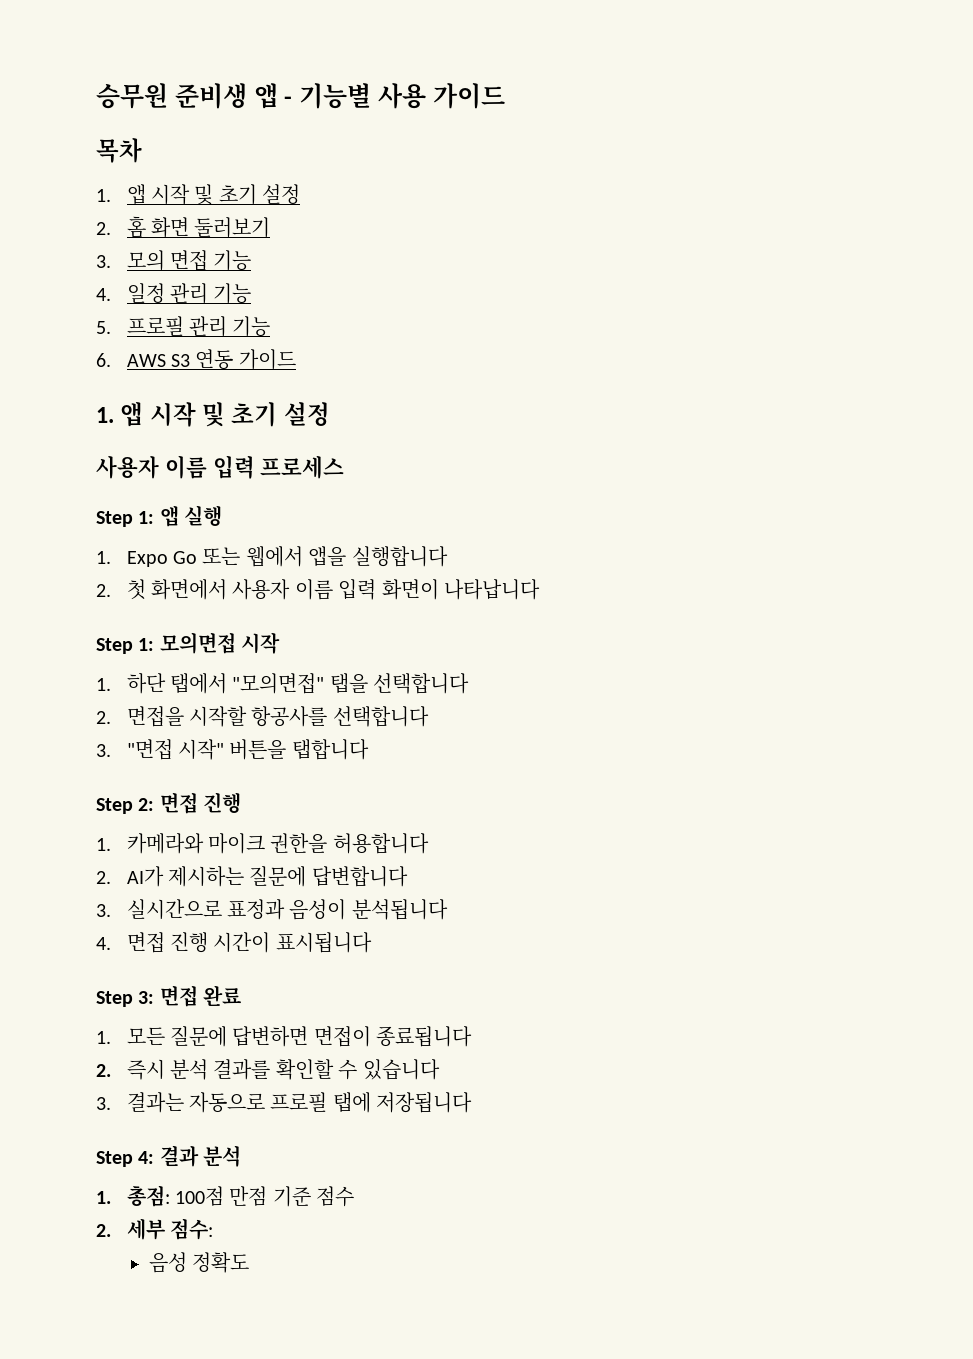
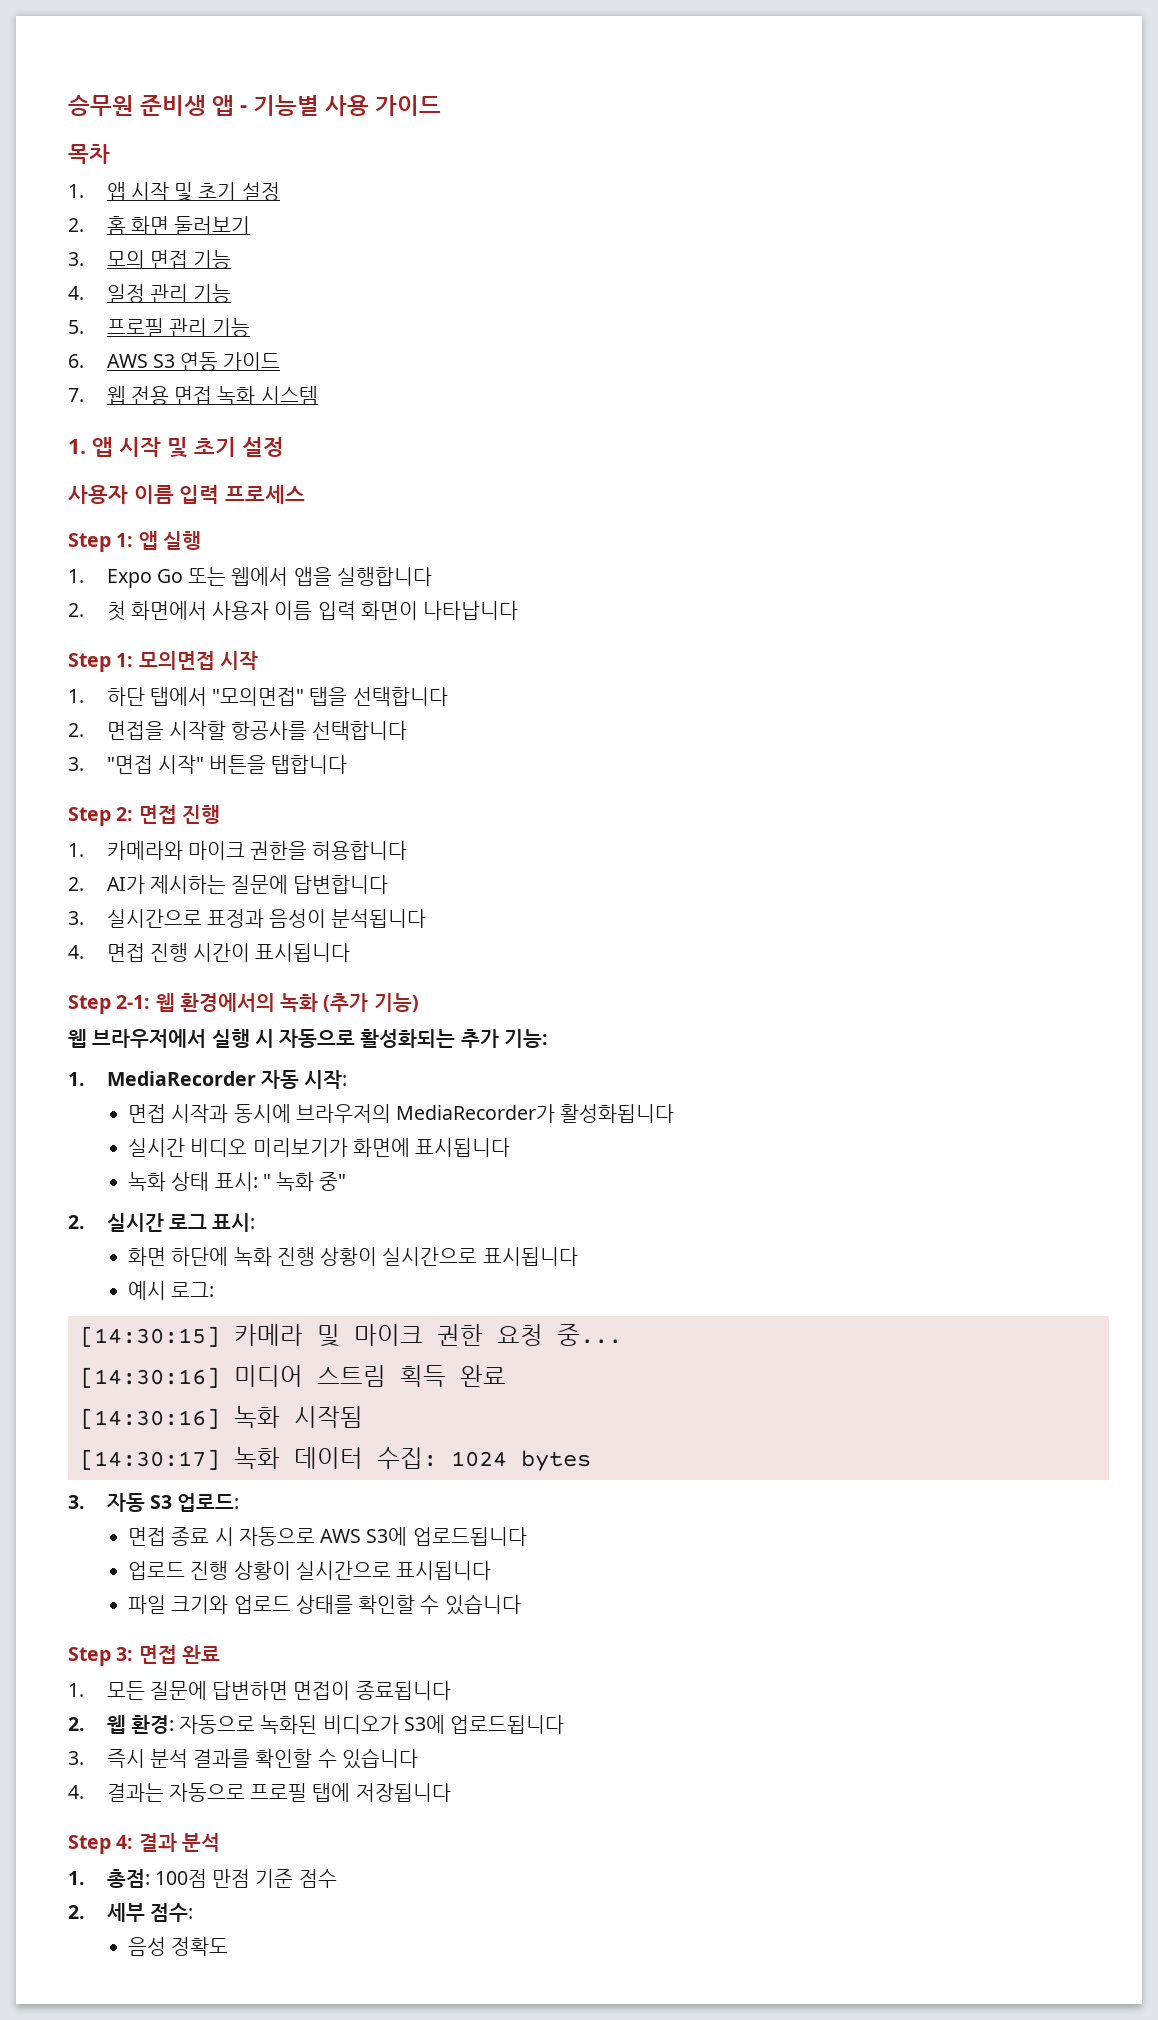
+ 7. 웹 전용 면접 녹화 시스템
+ Step 2-1: 웹 환경에서의 녹화 (추가 기능)
+ 웹 브라우저에서 실행 시 자동으로 활성화되는 추가 기능:
+ 1. MediaRecorder 자동 시작:
+ 면접 시작과 동시에 브라우저의 MediaRecorder가 활성화됩니다
+ 실시간 비디오 미리보기가 화면에 표시됩니다
+ 녹화 상태 표시: " 녹화 중"
+ 2. 실시간 로그 표시:
+ 화면 하단에 녹화 진행 상황이 실시간으로 표시됩니다
+ 예시 로그:
+ [14:30:15] 카메라 및 마이크 권한 요청 중...
+ [14:30:16] 미디어 스트림 획득 완료
+ [14:30:16] 녹화 시작됨
+ [14:30:17] 녹화 데이터 수집: 1024 bytes
+ 3. 자동 S3 업로드:
+ 면접 종료 시 자동으로 AWS S3에 업로드됩니다
+ 업로드 진행 상황이 실시간으로 표시됩니다
+ 파일 크기와 업로드 상태를 확인할 수 있습니다
- 2. 즉시 분석 결과를 확인할 수 있습니다
+ 2. 웹 환경: 자동으로 녹화된 비디오가 S3에 업로드됩니다
+ 3. 즉시 분석 결과를 확인할 수 있습니다
- 3. 결과는 자동으로 프로필 탭에 저장됩니다
+ 4. 결과는 자동으로 프로필 탭에 저장됩니다

